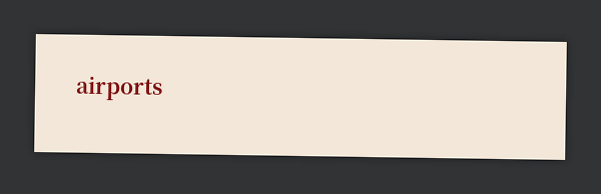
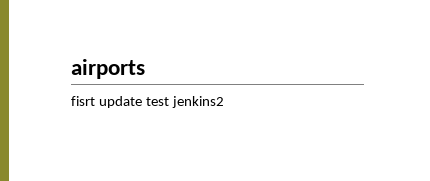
+ fisrt update test jenkins2

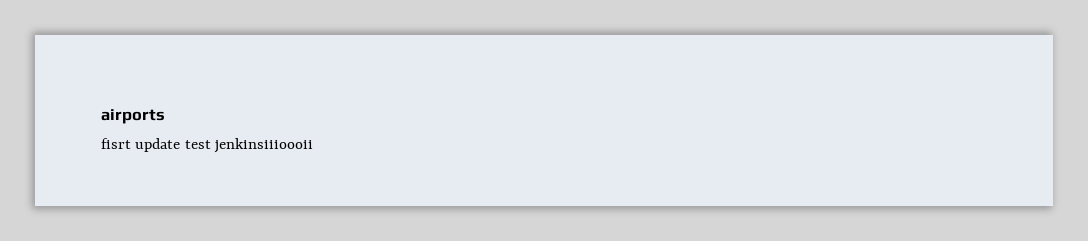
- fisrt update test jenkins2
+ fisrt update test jenkinsiiioooii

